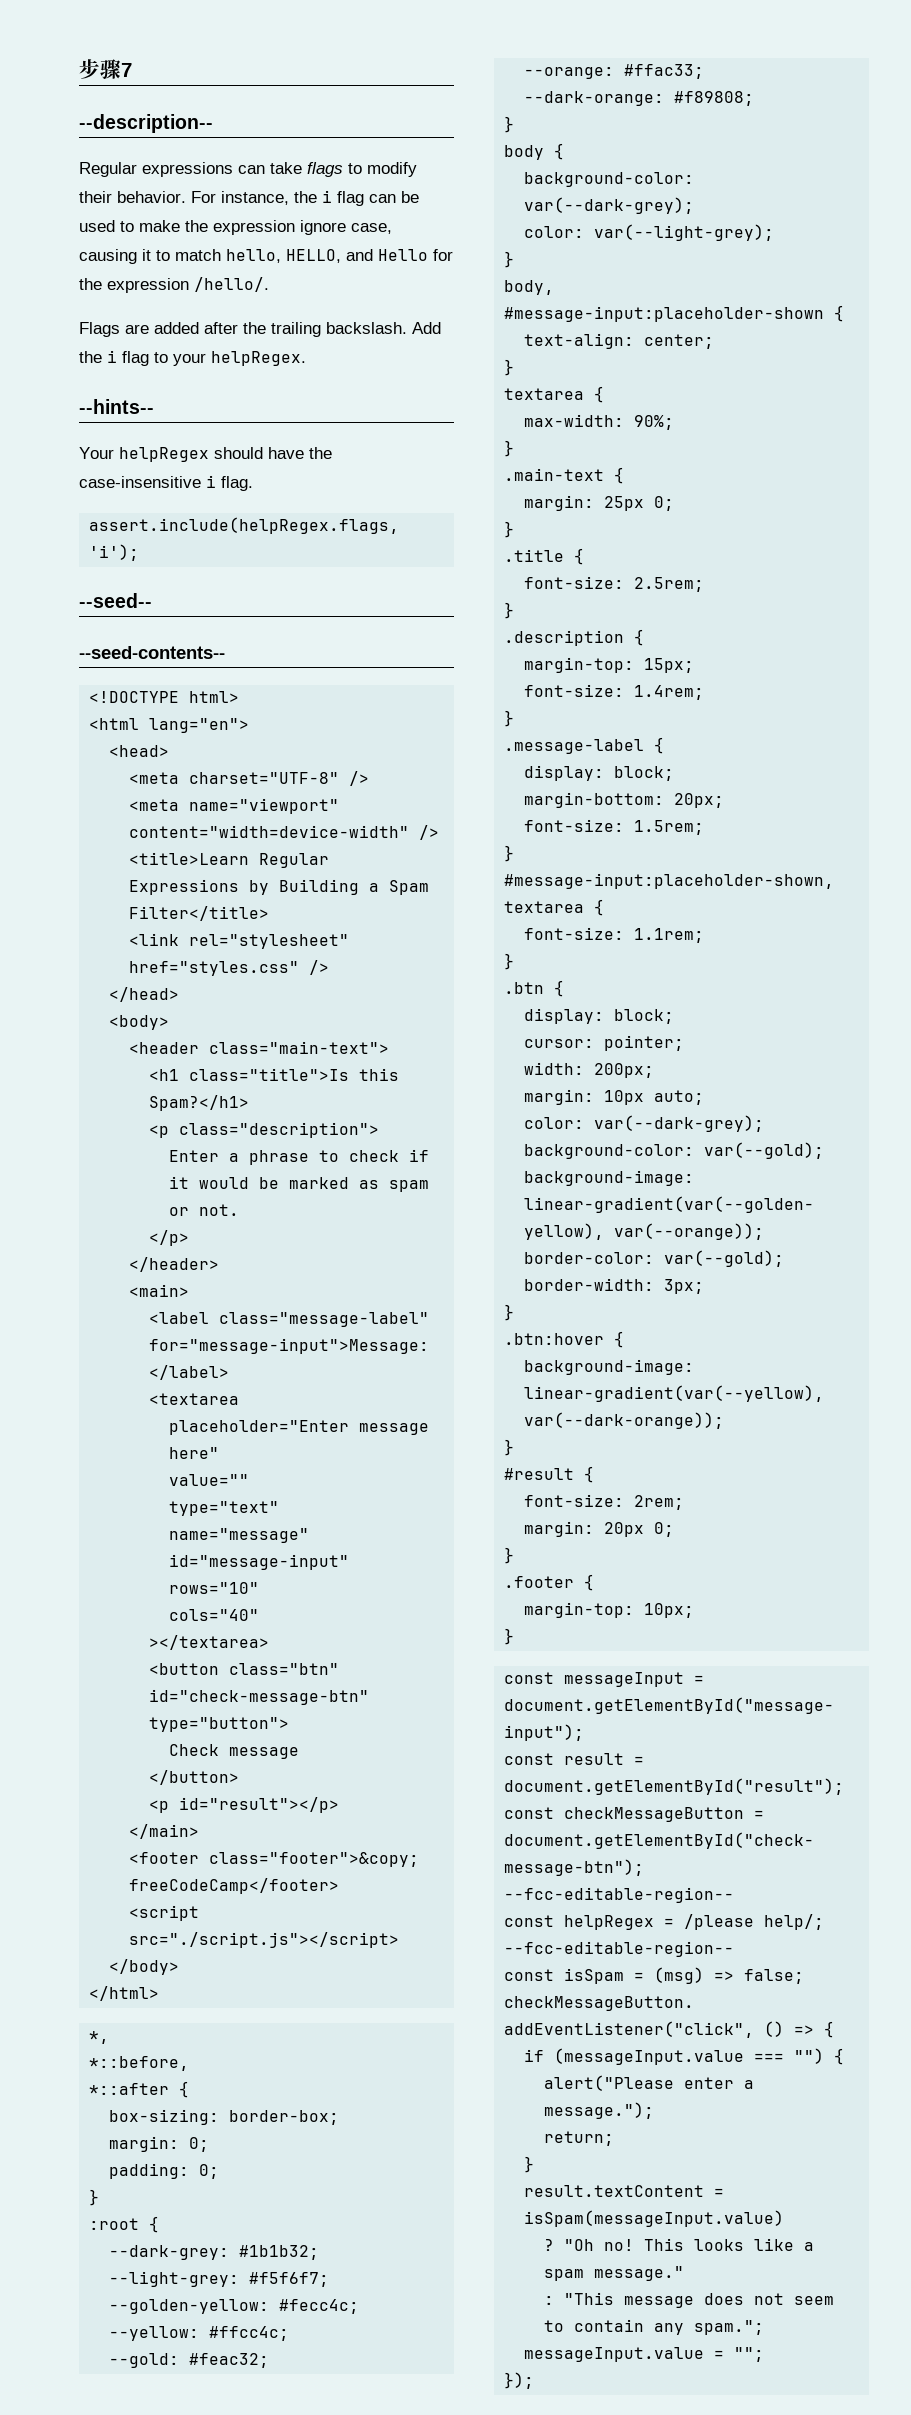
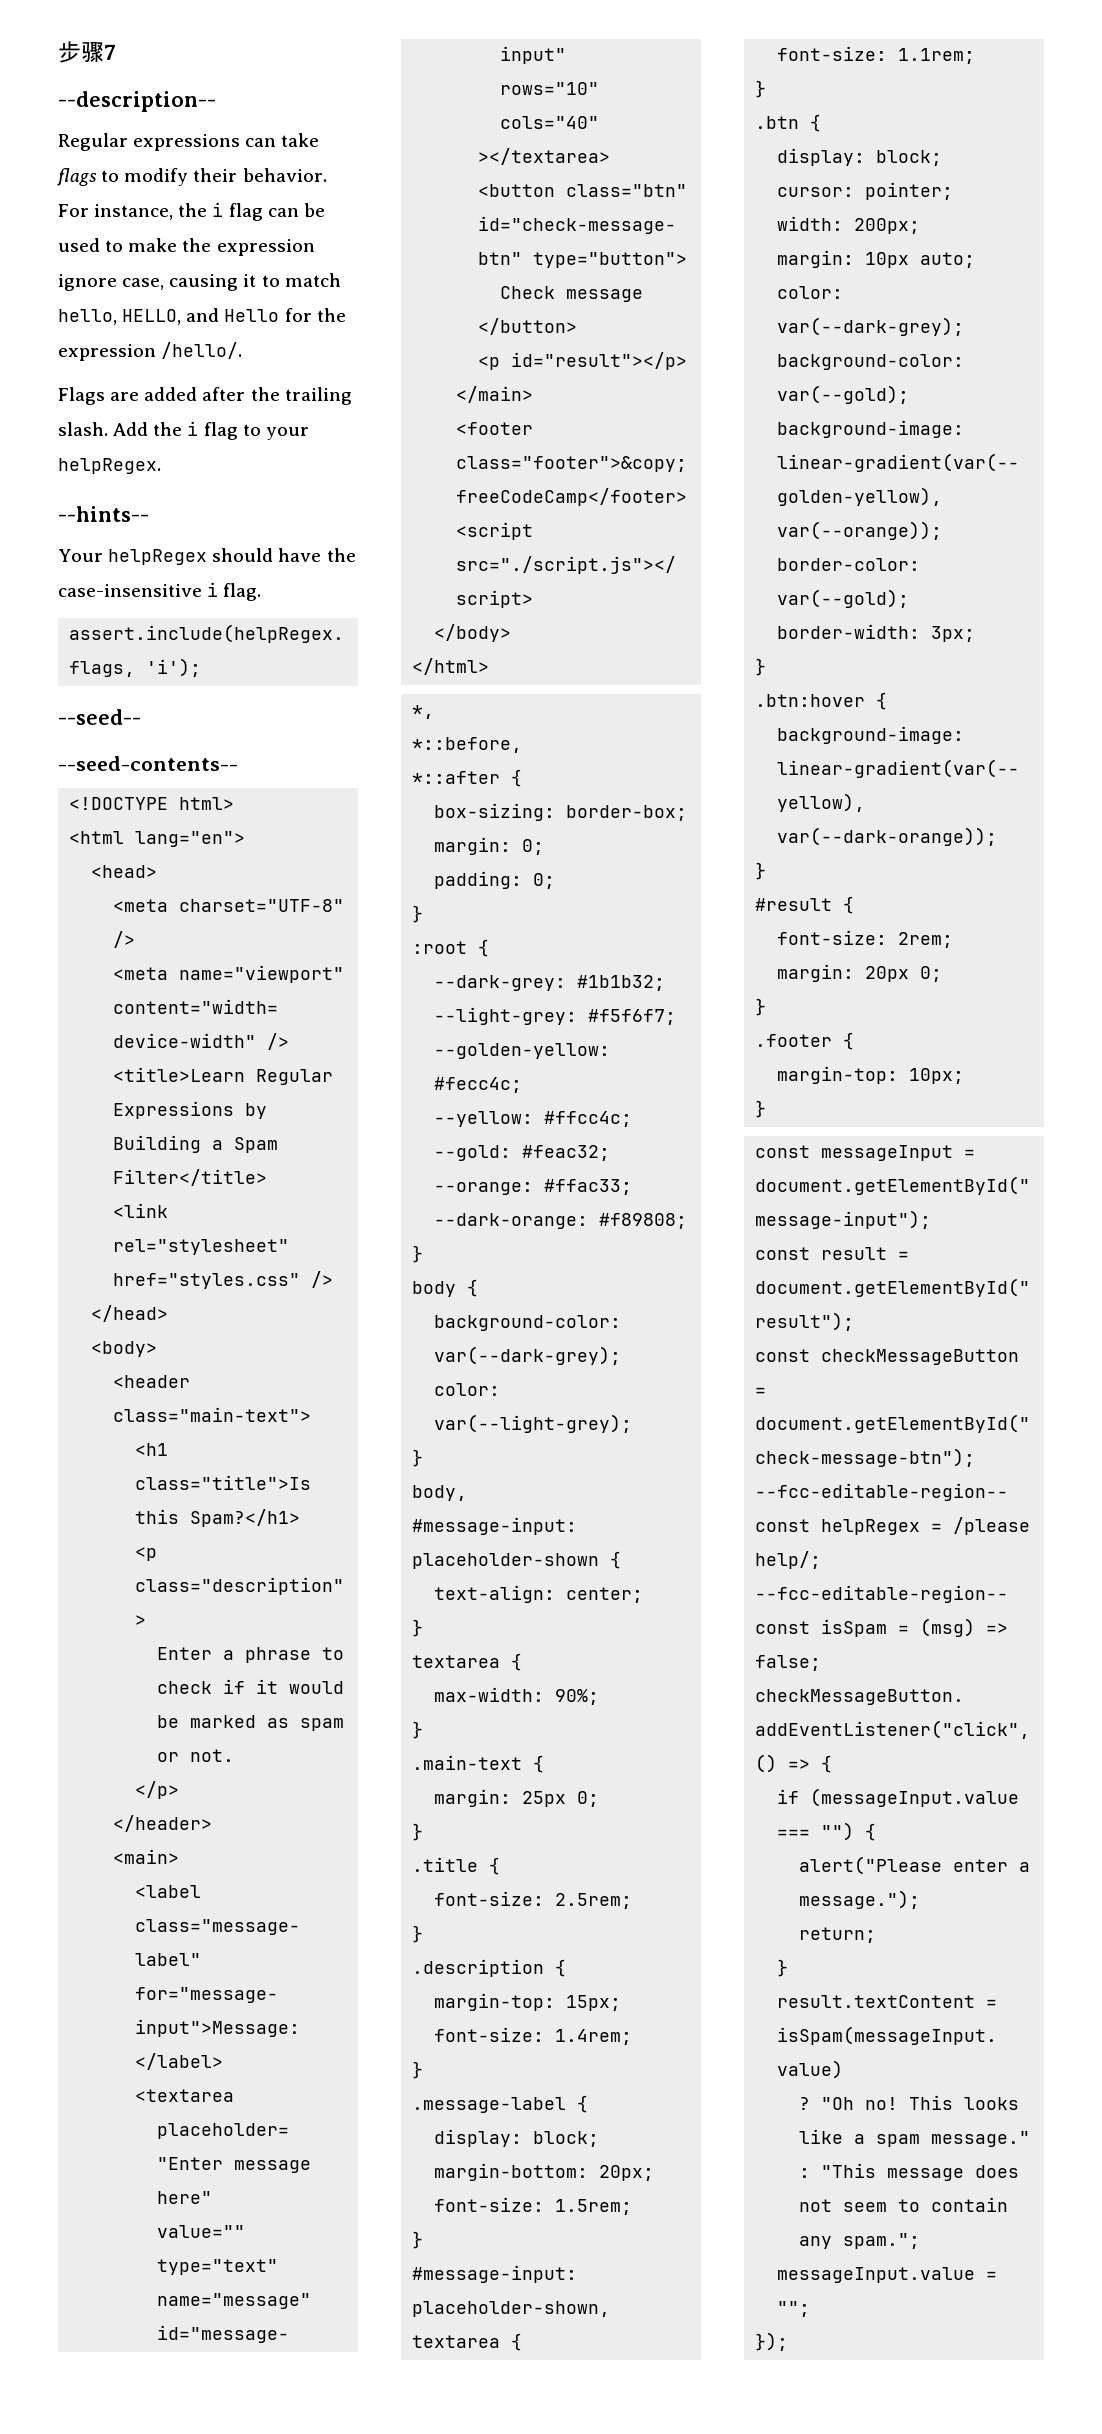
- Flags are added after the trailing backslash.
+ Flags are added after the trailing slash.

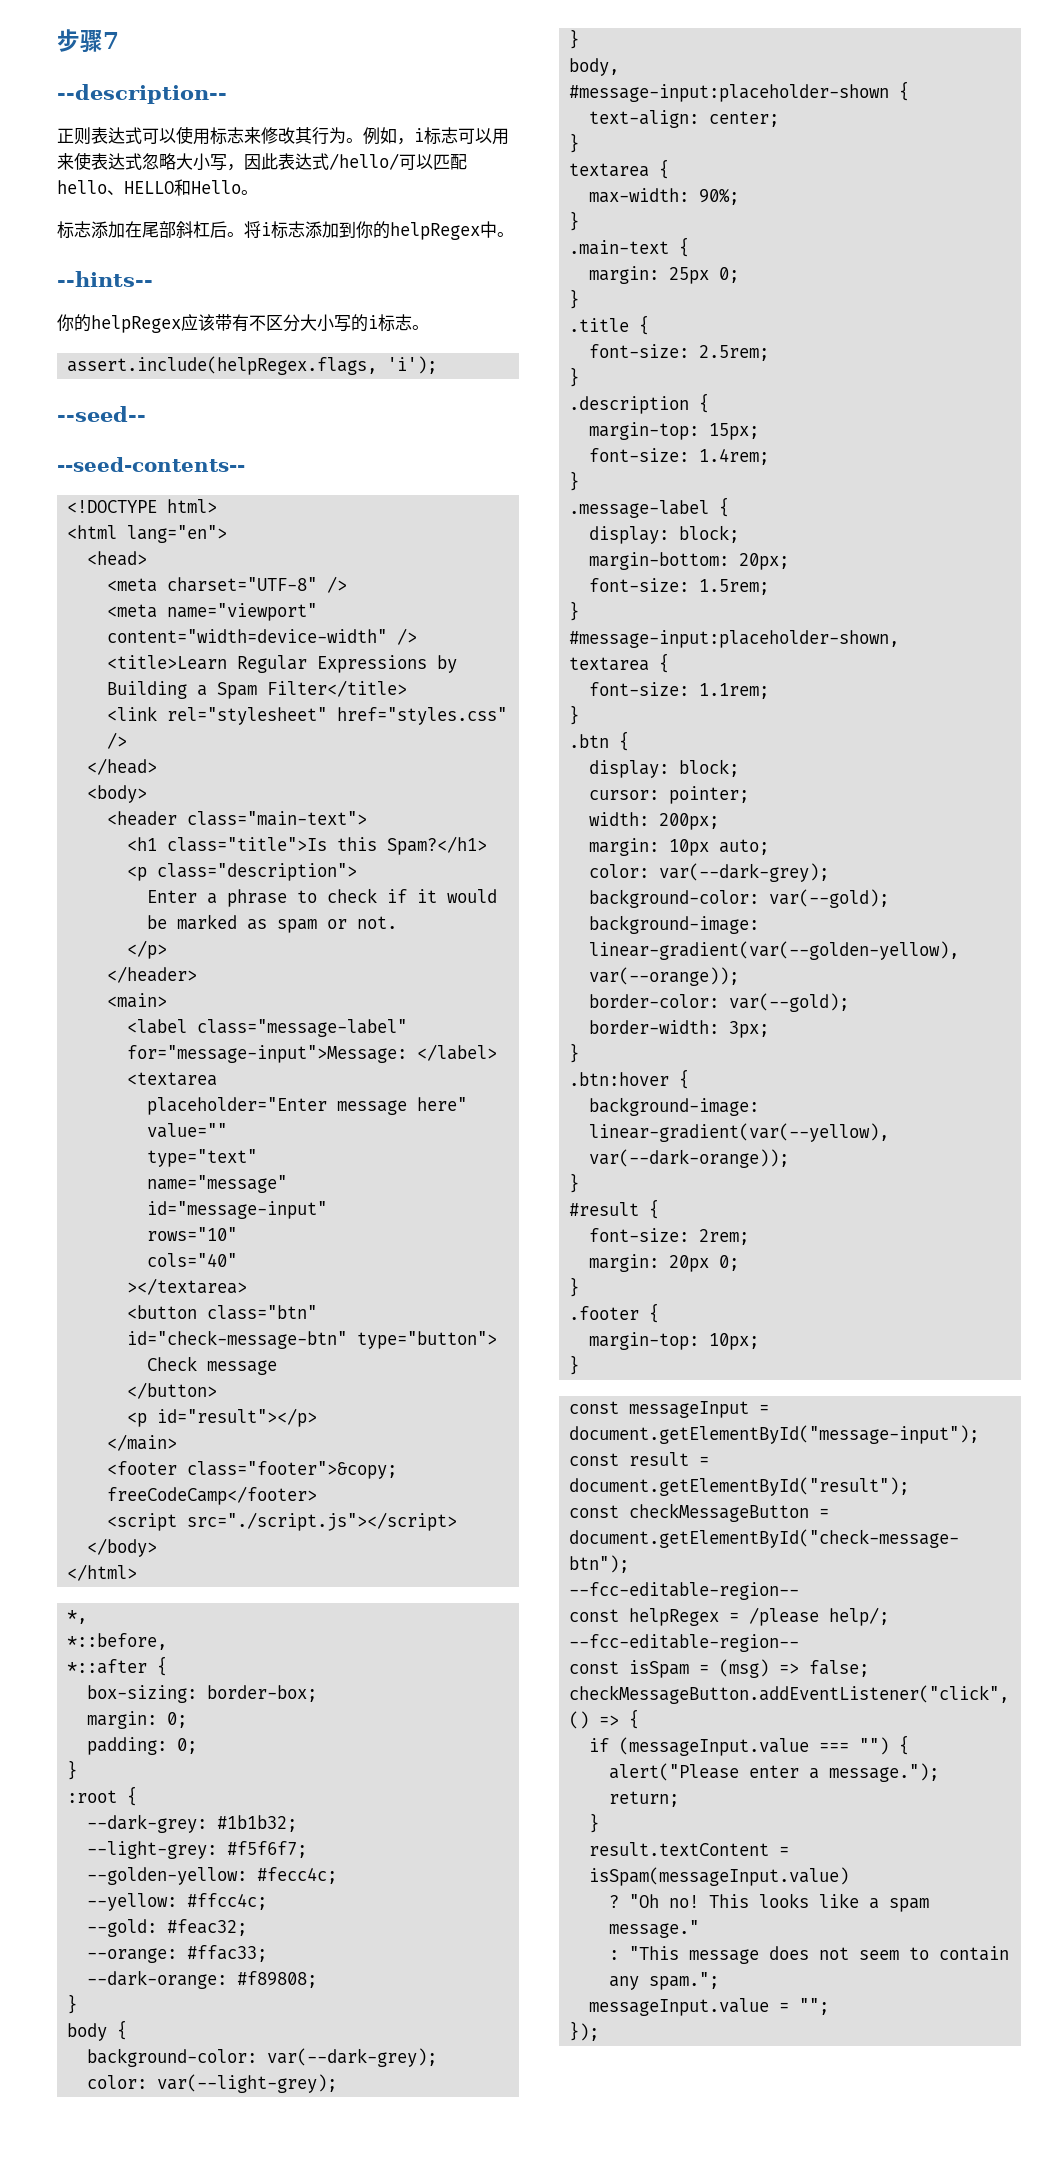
- Regular expressions can take flags to modify their behavior. For instance, the i flag can be used to make the expression ignore case, causing it to match hello, HELLO, and Hello for the expression /hello/.
- Flags are added after the trailing slash. Add the i flag to your helpRegex.
+ 正则表达式可以使用标志来修改其行为。例如，i标志可以用来使表达式忽略大小写，因此表达式/hello/可以匹配hello、HELLO和Hello。
+ 标志添加在尾部斜杠后。将i标志添加到你的helpRegex中。
  --hints--
- Your helpRegex should have the case-insensitive i flag.
+ 你的helpRegex应该带有不区分大小写的i标志。

